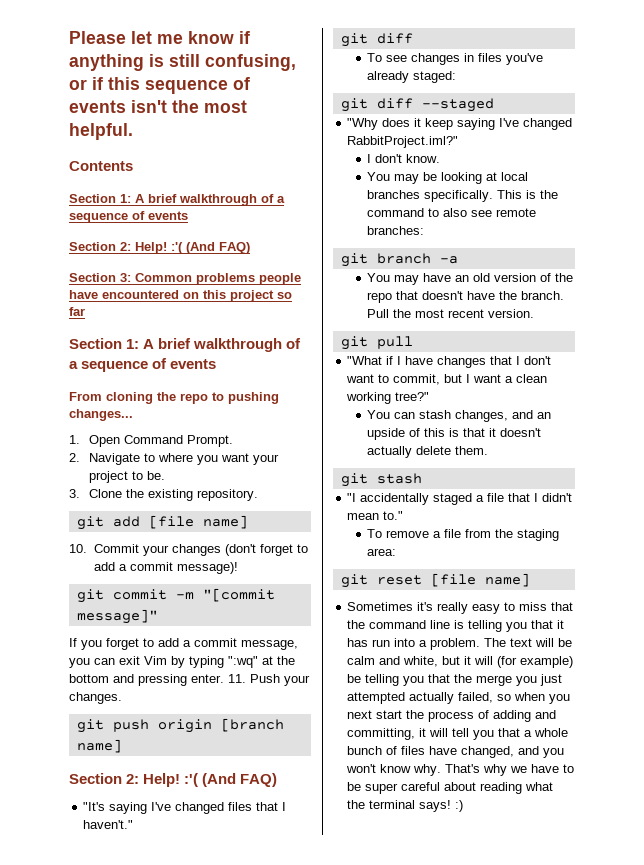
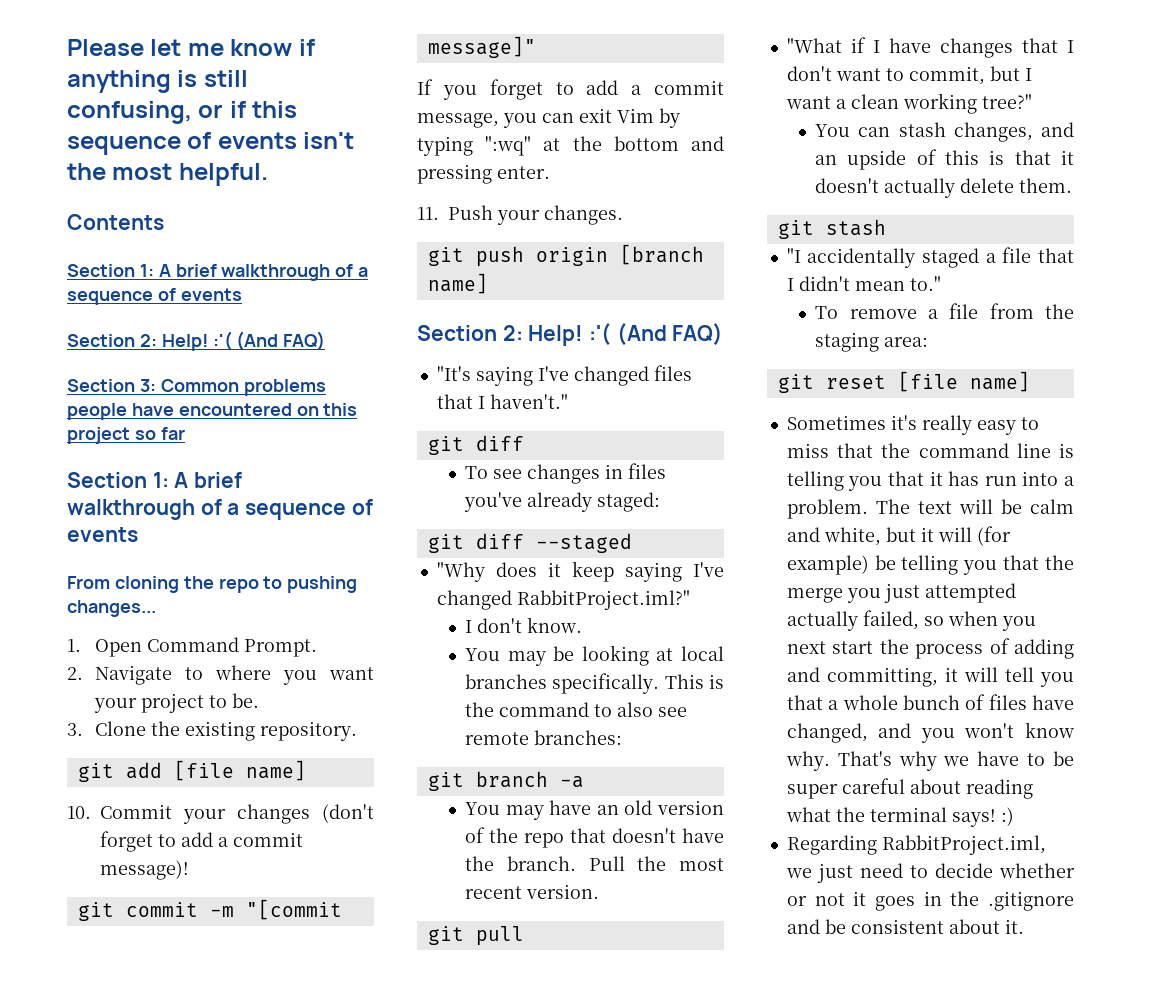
- If you forget to add a commit message, you can exit Vim by typing ":wq" at the bottom and pressing enter. 11. Push your changes.
+ If you forget to add a commit message, you can exit Vim by typing ":wq" at the bottom and pressing enter.
+ 11. Push your changes.
+ Regarding RabbitProject.iml, we just need to decide whether or not it goes in the .gitignore and be consistent about it.

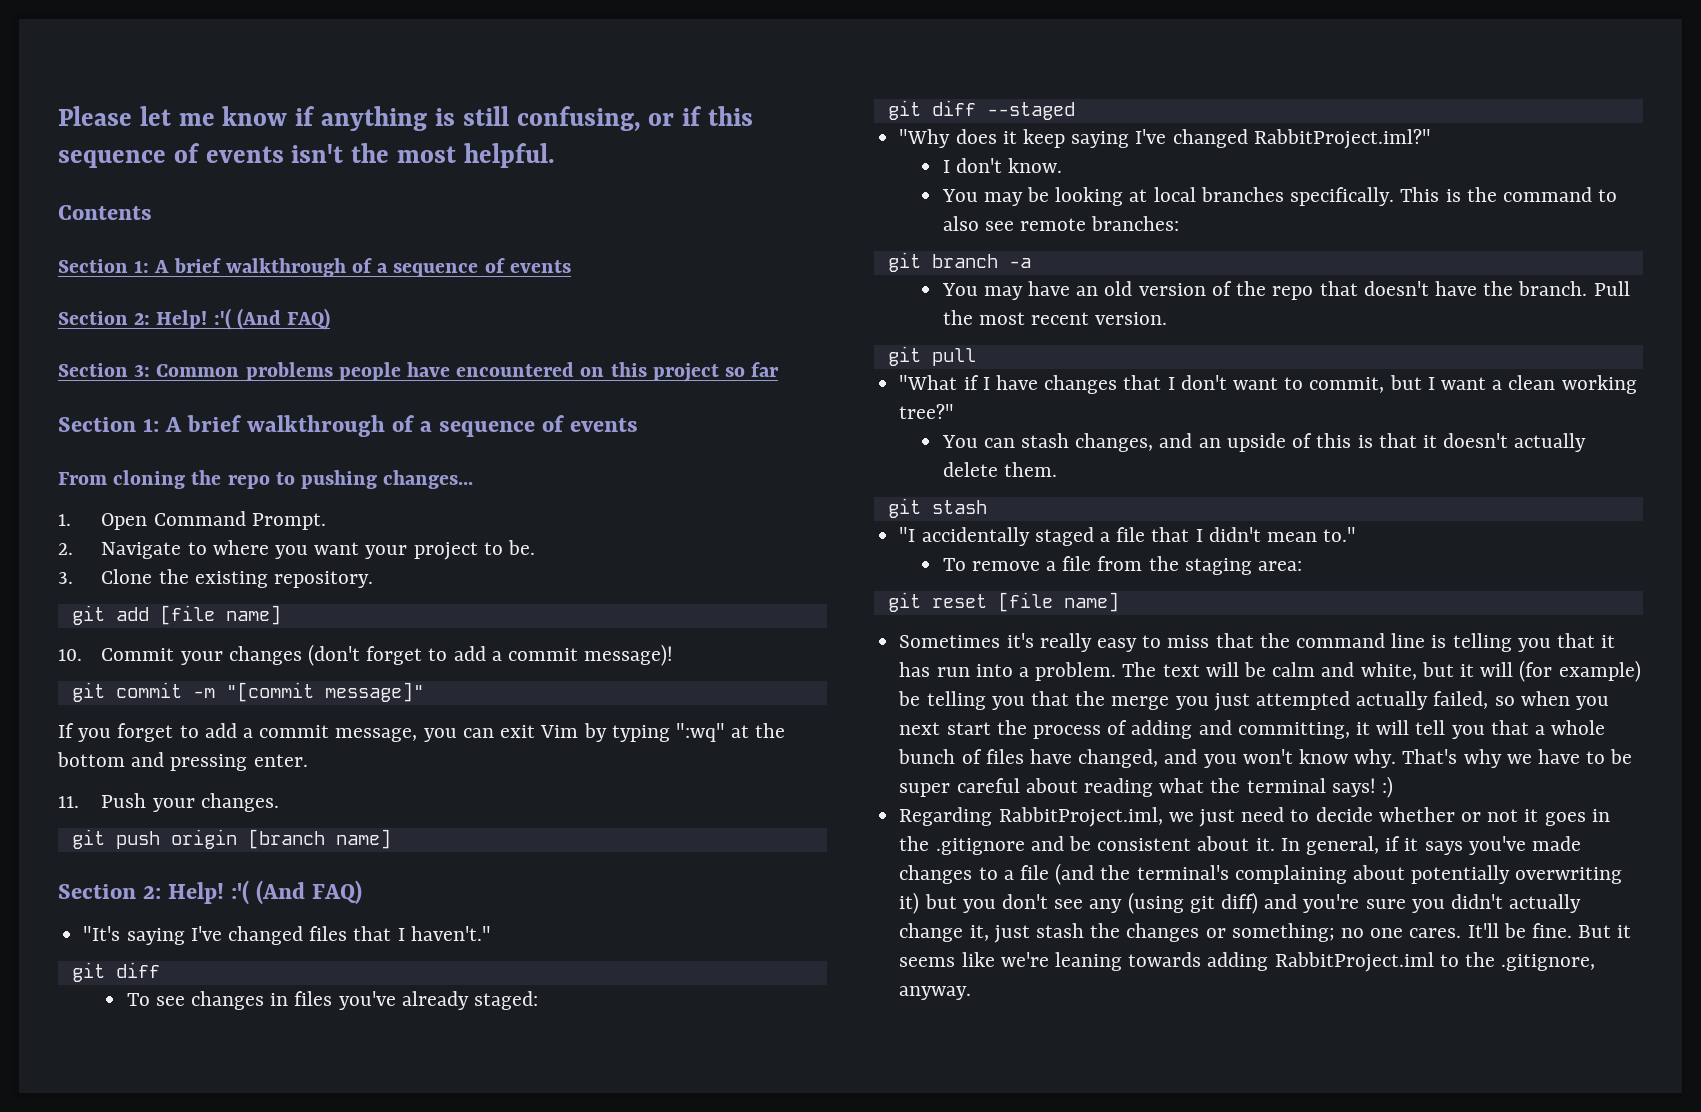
+ In general, if it says you've made changes to a file (and the terminal's complaining about potentially overwriting it) but you don't see any (using git diff) and you're sure you didn't actually change it, just stash the changes or something; no one cares. It'll be fine. But it seems like we're leaning towards adding RabbitProject.iml to the .gitignore, anyway.

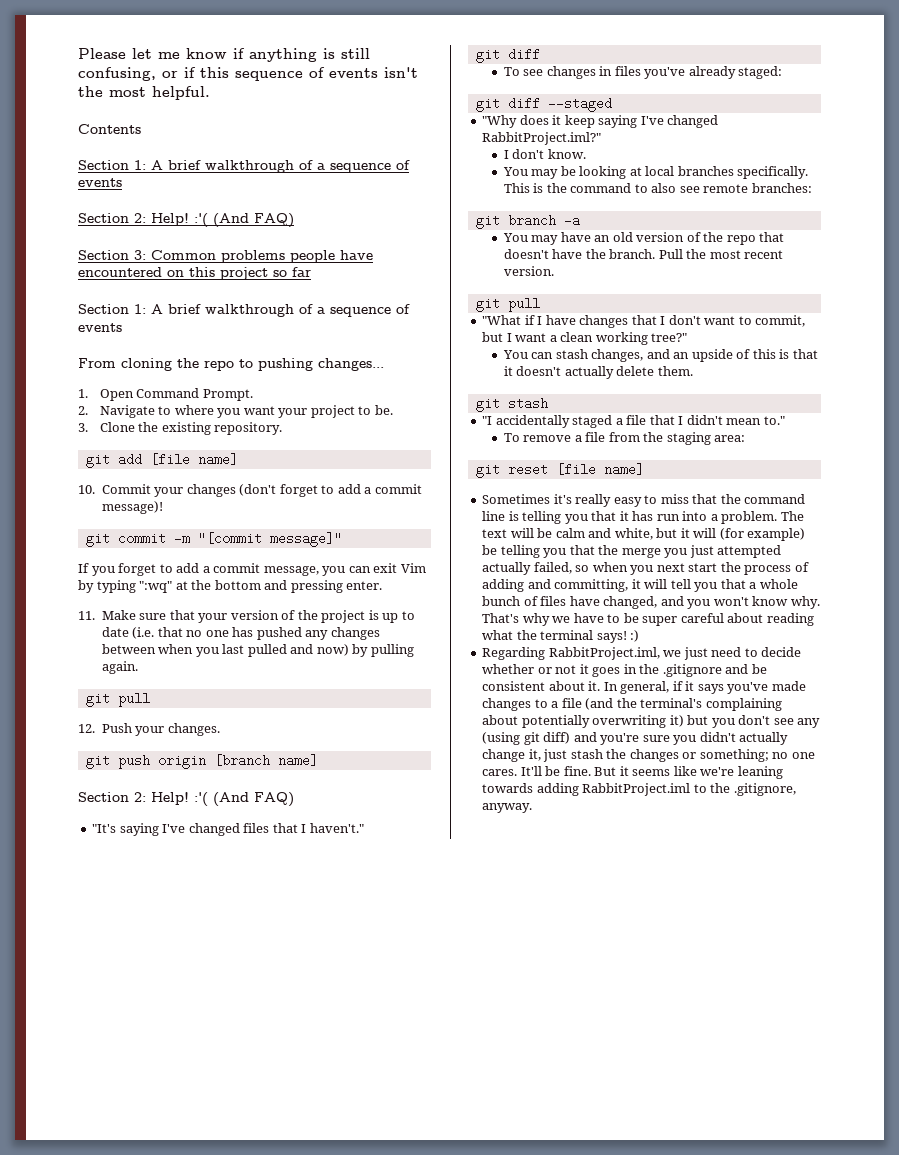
- 11. Push your changes.
+ 11. Make sure that your version of the project is up to date (i.e. that no one has pushed any changes between when you last pulled and now) by pulling again.
+ git pull
+ 12. Push your changes.

